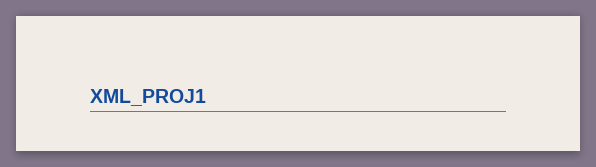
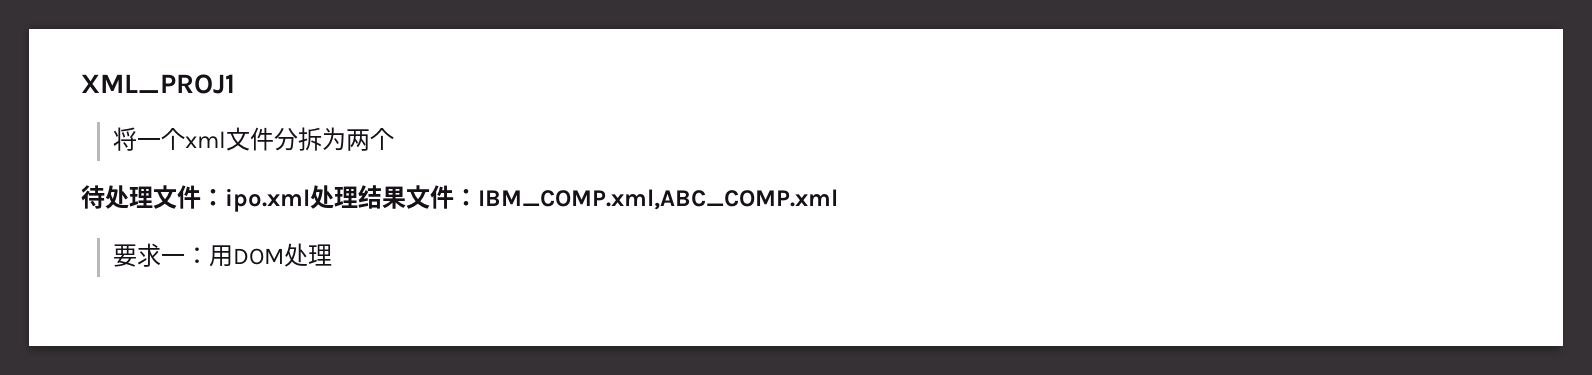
+ 将一个xml文件分拆为两个
+ 待处理文件：ipo.xml处理结果文件：IBM_COMP.xml,ABC_COMP.xml
+ 要求一：用DOM处理

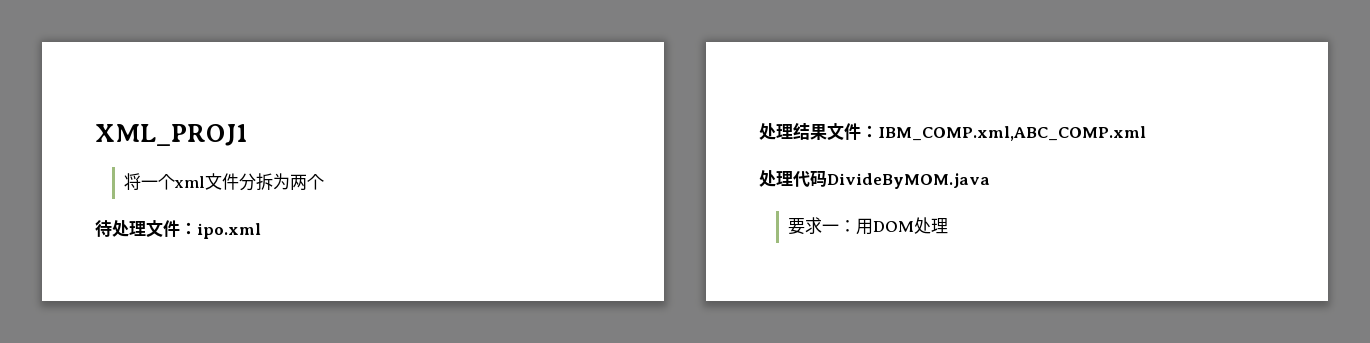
- 待处理文件：ipo.xml处理结果文件：IBM_COMP.xml,ABC_COMP.xml
+ 待处理文件：ipo.xml
+ 处理结果文件：IBM_COMP.xml,ABC_COMP.xml
+ 处理代码DivideByMOM.java

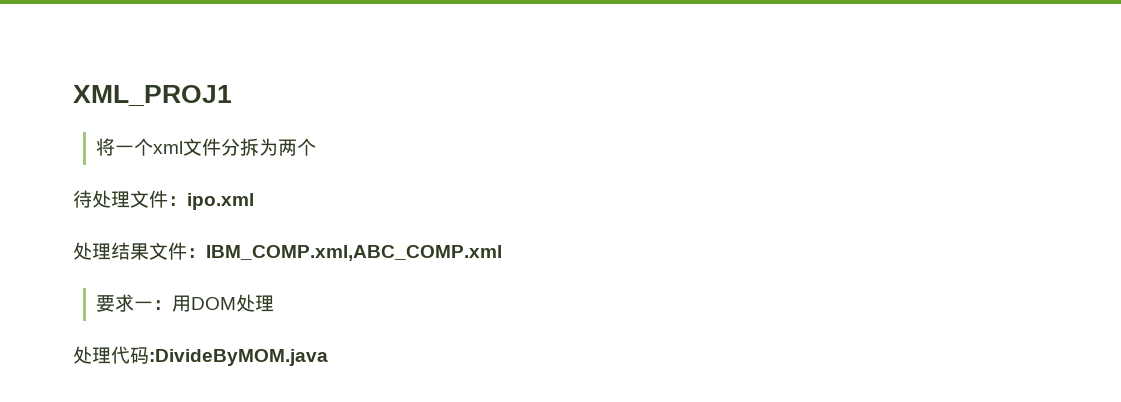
- 处理代码DivideByMOM.java
+ 处理代码:DivideByMOM.java

